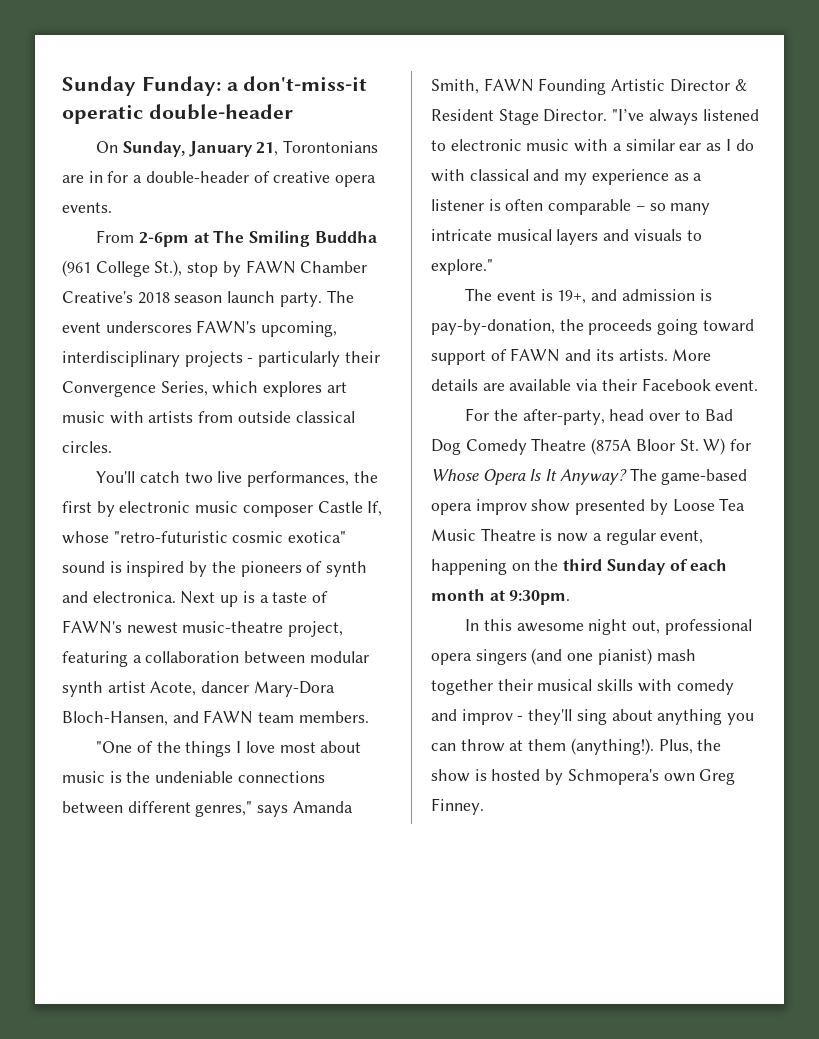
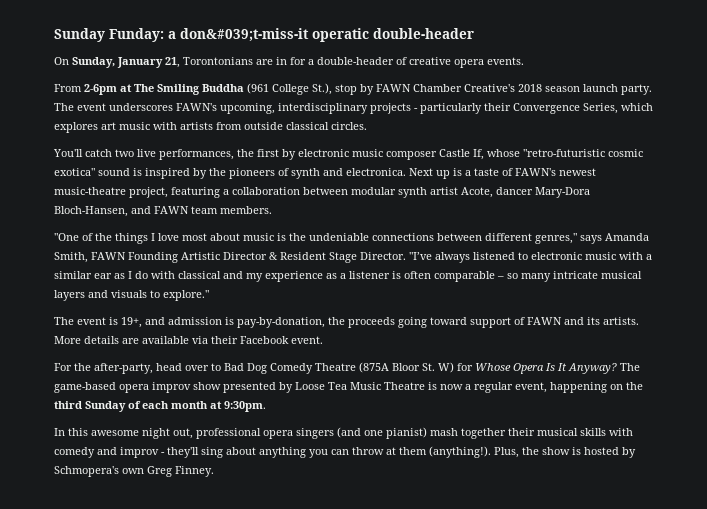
- Sunday Funday: a don't-miss-it operatic double-header
+ Sunday Funday: a don&#039;t-miss-it operatic double-header

